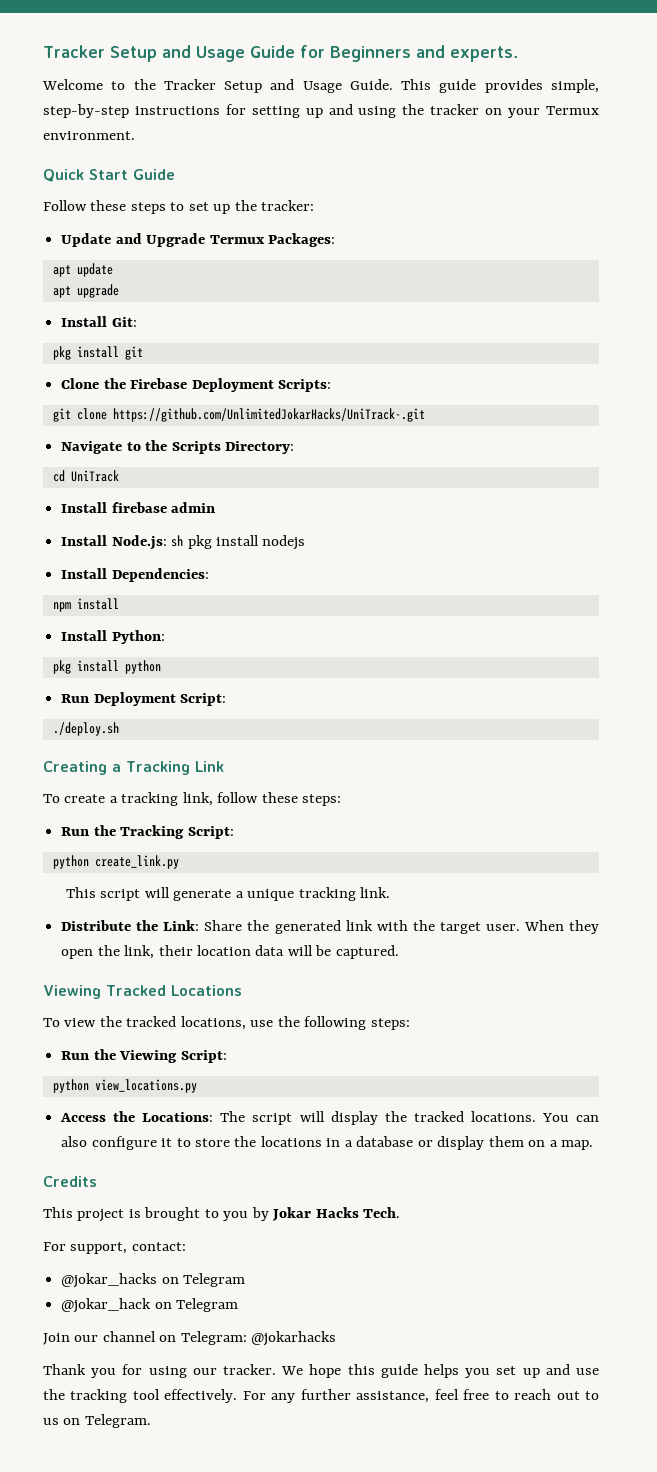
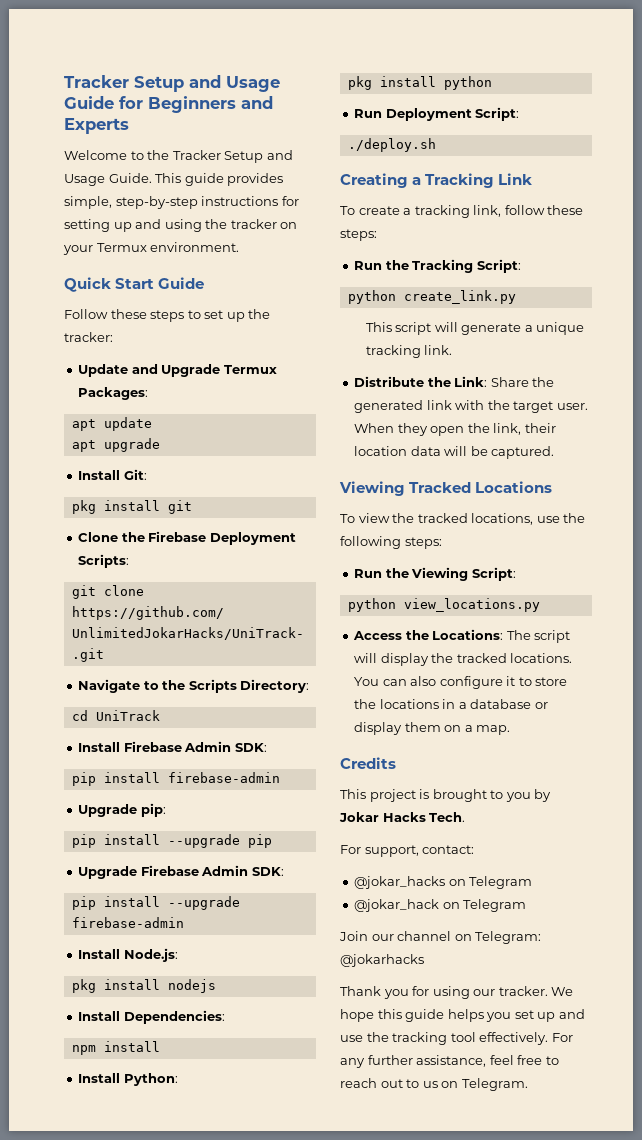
- Tracker Setup and Usage Guide for Beginners and experts.
+ Tracker Setup and Usage Guide for Beginners and Experts
- Install firebase admin
+ Install Firebase Admin SDK:
+ pip install firebase-admin
+ Upgrade pip:
+ pip install --upgrade pip
+ Upgrade Firebase Admin SDK:
+ pip install --upgrade firebase-admin
- Install Node.js: sh pkg install nodejs
+ Install Node.js:
+ pkg install nodejs

